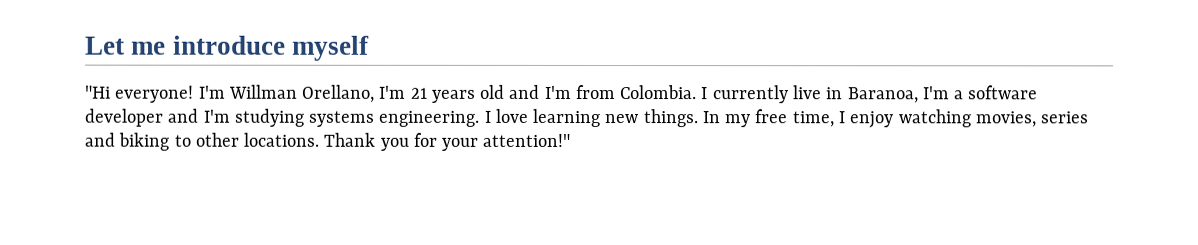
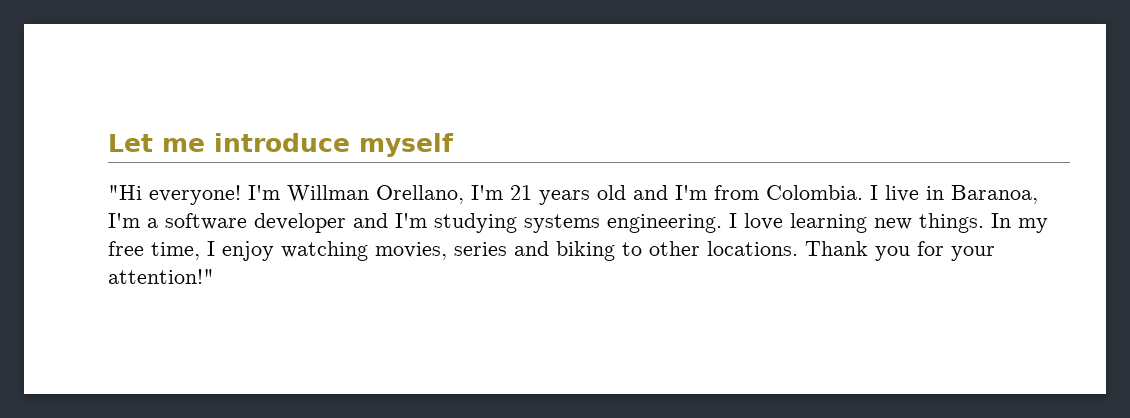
- I currently live in Baranoa, I'm a software developer and I'm studying systems engineering.
+ I live in Baranoa, I'm a software developer and I'm studying systems engineering.

